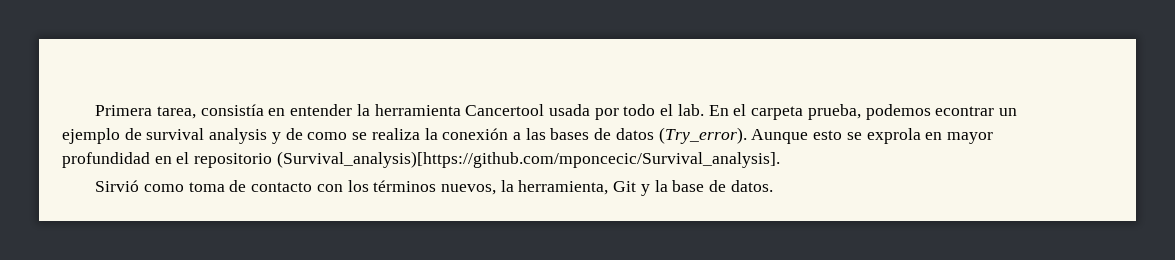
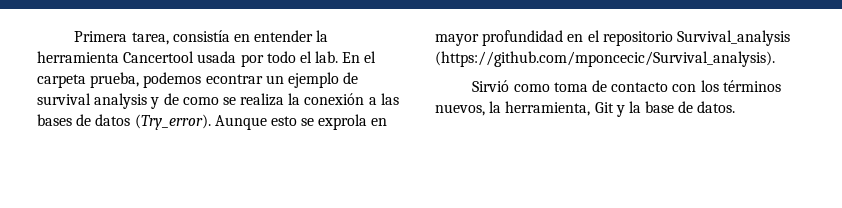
- Aunque esto se exprola en mayor profundidad en el repositorio (Survival_analysis)[https://github.com/mponcecic/Survival_analysis].
+ Aunque esto se exprola en mayor profundidad en el repositorio Survival_analysis (https://github.com/mponcecic/Survival_analysis).

